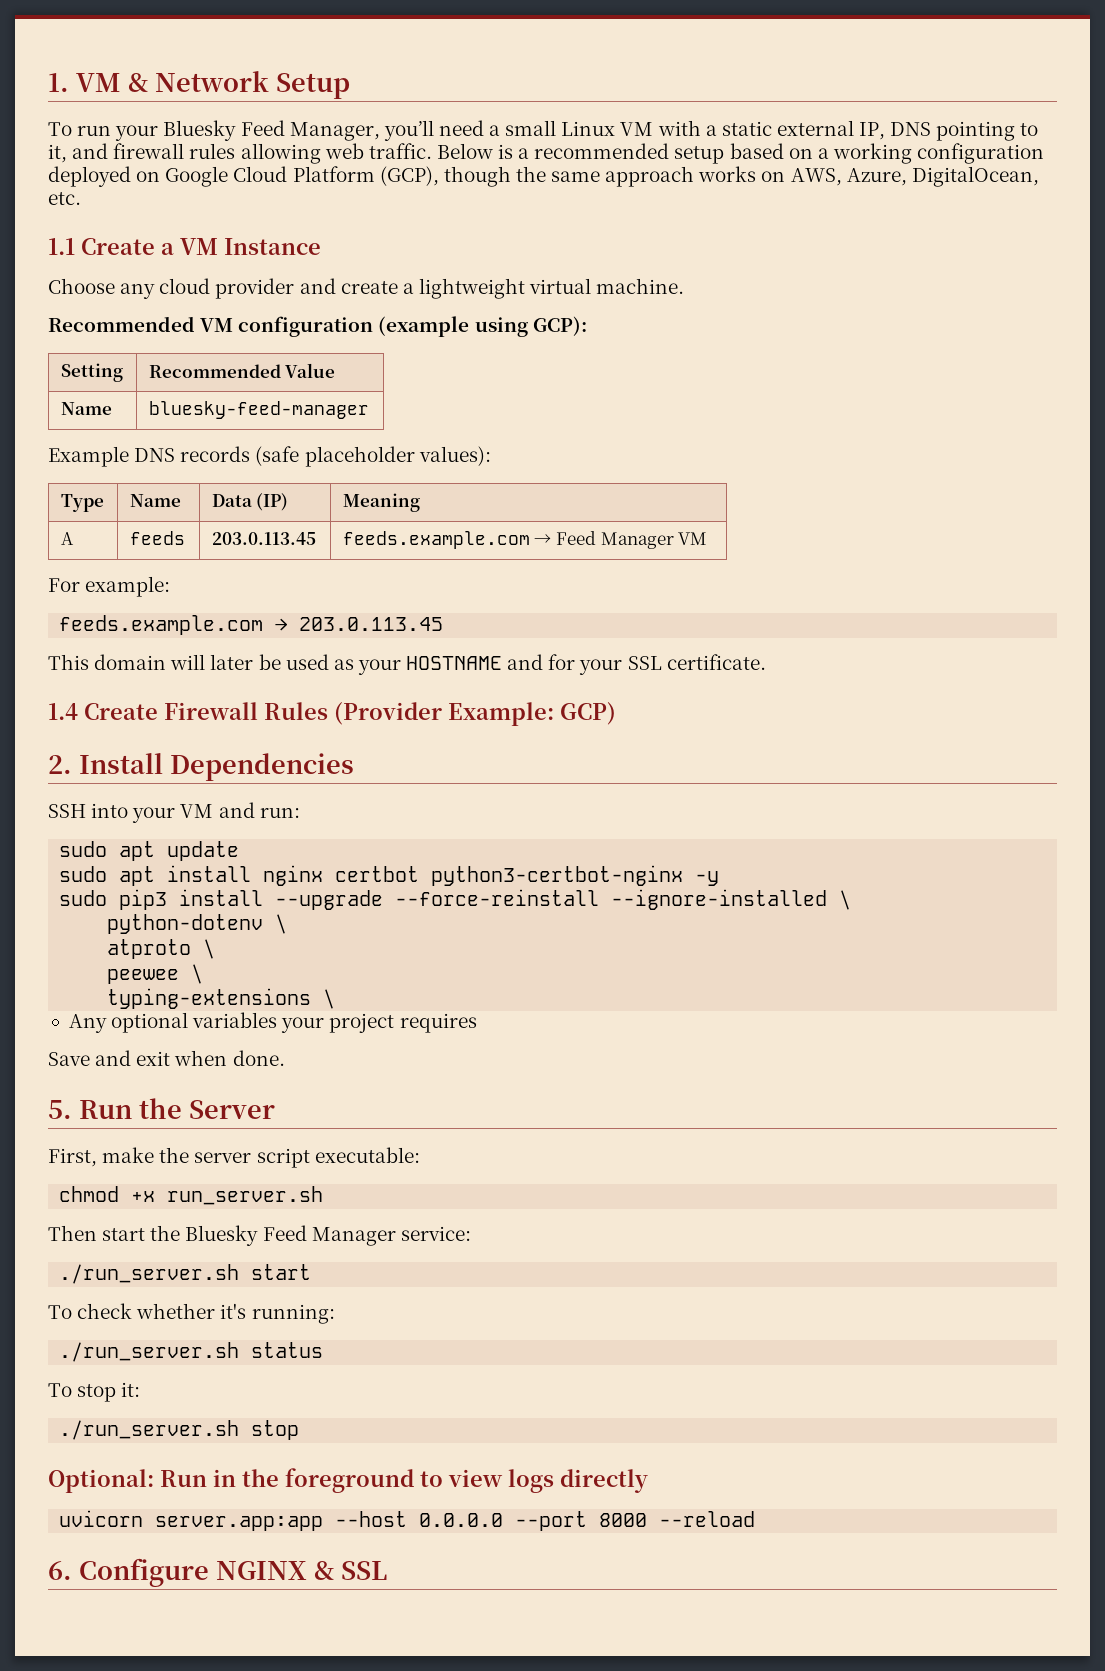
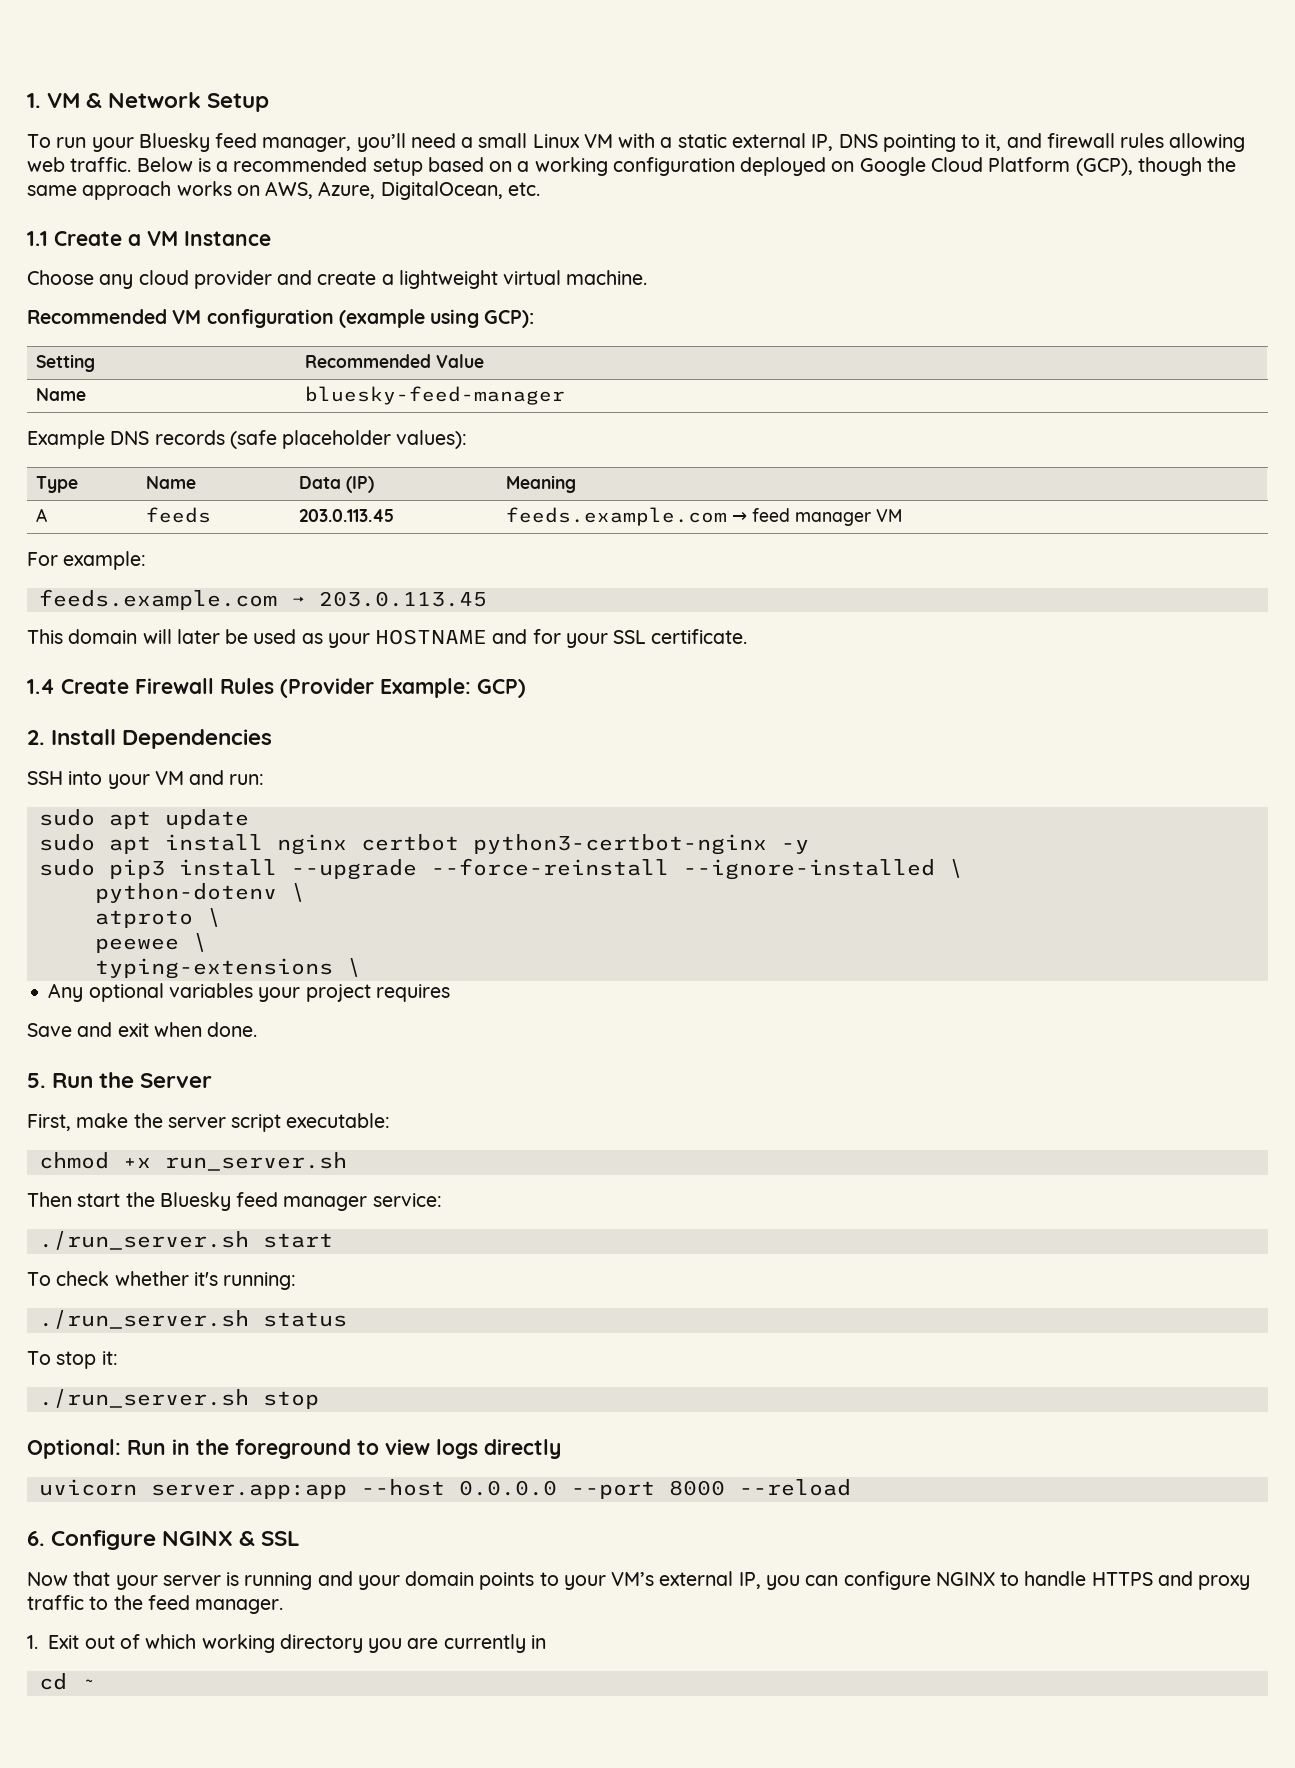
- To run your Bluesky Feed Manager, you’ll need a small Linux VM with a static external IP, DNS pointing to it, and firewall rules allowing web traffic.
+ To run your Bluesky feed manager, you’ll need a small Linux VM with a static external IP, DNS pointing to it, and firewall rules allowing web traffic.
- A | feeds | 203.0.113.45 | feeds.example.com → Feed Manager VM
+ A | feeds | 203.0.113.45 | feeds.example.com → feed manager VM
- Then start the Bluesky Feed Manager service:
+ Then start the Bluesky feed manager service:
+ Now that your server is running and your domain points to your VM’s external IP, you can configure NGINX to handle HTTPS and proxy traffic to the feed manager.
+ 1. Exit out of which working directory you are currently in
+ cd ~

